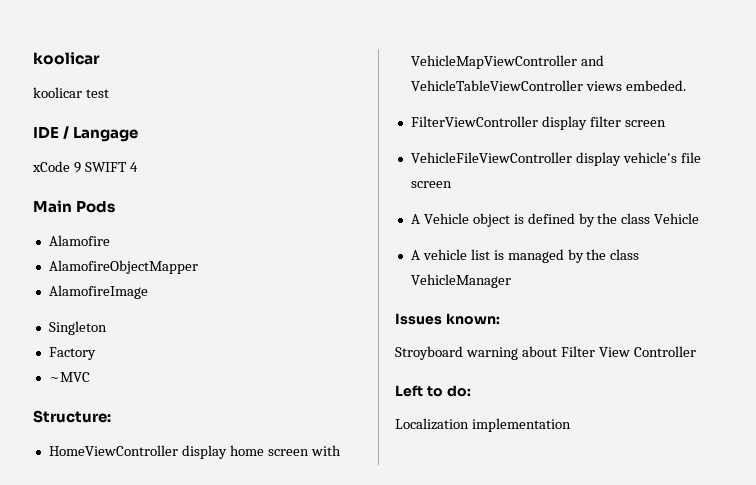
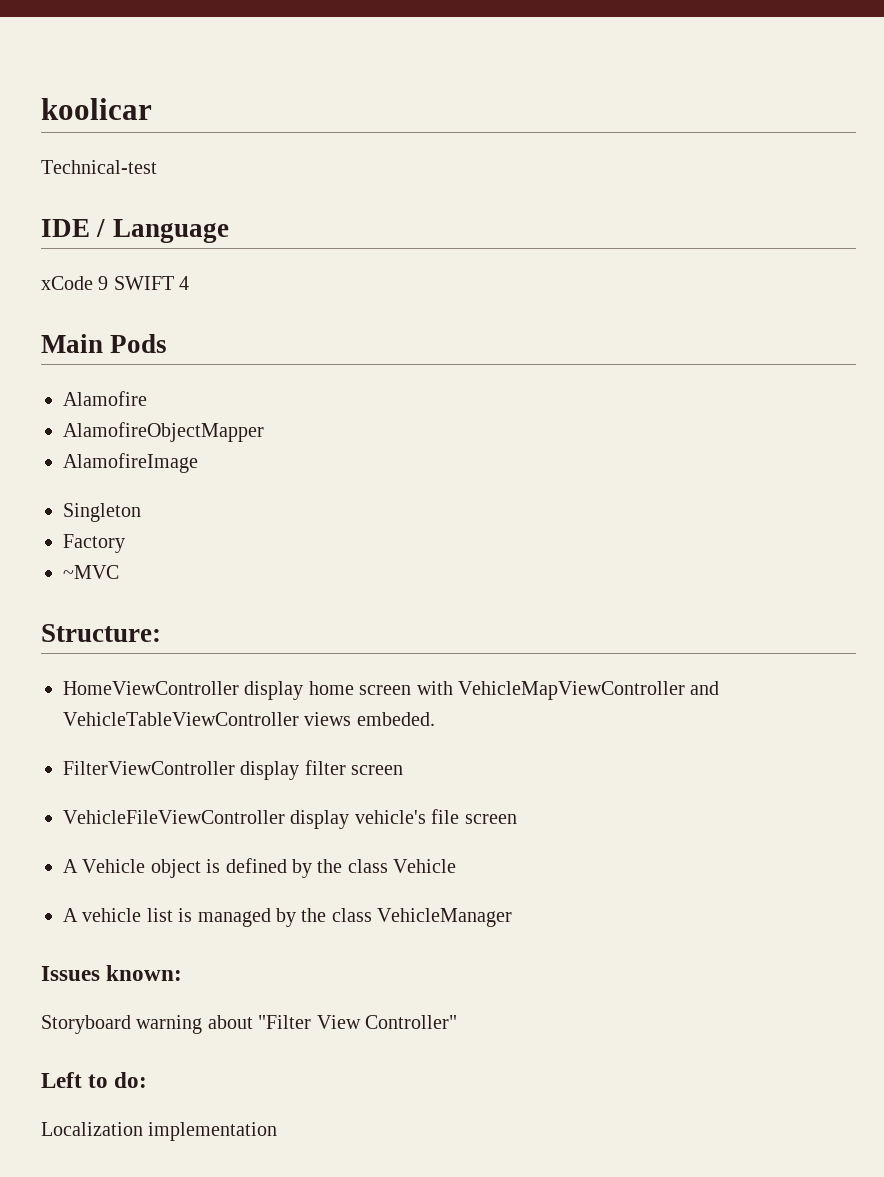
- koolicar test
+ Technical-test
- IDE / Langage
+ IDE / Language
- Stroyboard warning about Filter View Controller
+ Storyboard warning about "Filter View Controller"

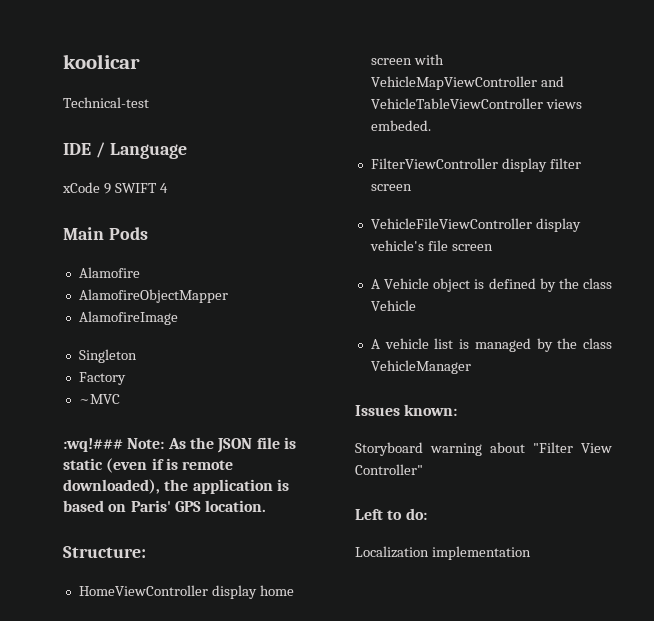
+ :wq!### Note: As the JSON file is static (even if is remote downloaded), the application is based on Paris' GPS location.

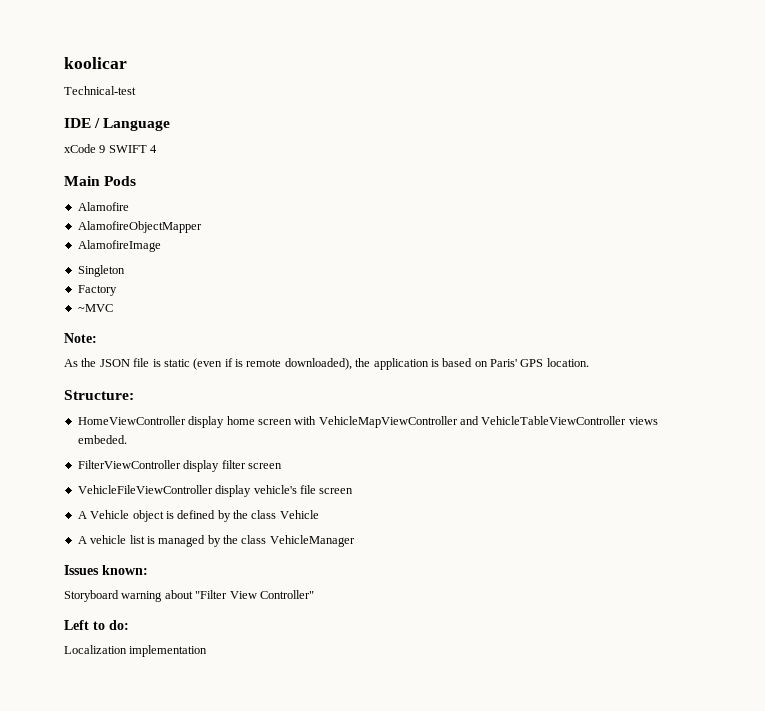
- :wq!### Note: As the JSON file is static (even if is remote downloaded), the application is based on Paris' GPS location.
+ Note:
+ As the JSON file is static (even if is remote downloaded), the application is based on Paris' GPS location.

